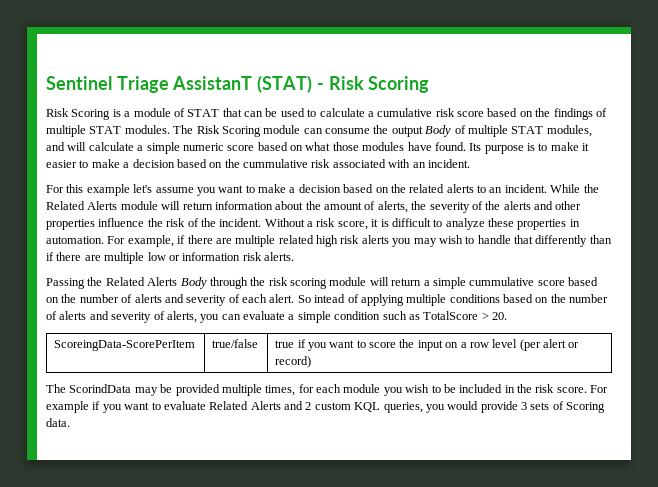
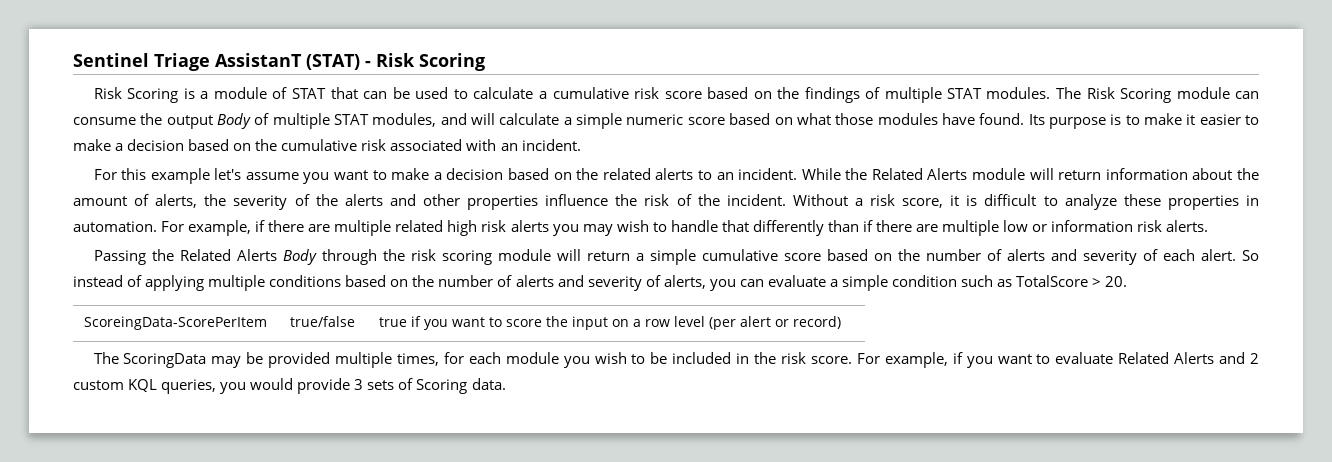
- Its purpose is to make it easier to make a decision based on the cummulative risk associated with an incident.
+ Its purpose is to make it easier to make a decision based on the cumulative risk associated with an incident.
- Passing the Related Alerts Body through the risk scoring module will return a simple cummulative score based on the number of alerts and severity of each alert.
+ Passing the Related Alerts Body through the risk scoring module will return a simple cumulative score based on the number of alerts and severity of each alert.
- So intead of applying multiple conditions based on the number of alerts and severity of alerts, you can evaluate a simple condition such as TotalScore > 20.
+ So instead of applying multiple conditions based on the number of alerts and severity of alerts, you can evaluate a simple condition such as TotalScore > 20.
- The ScorindData may be provided multiple times, for each module you wish to be included in the risk score.
+ The ScoringData may be provided multiple times, for each module you wish to be included in the risk score.
- For example if you want to evaluate Related Alerts and 2 custom KQL queries, you would provide 3 sets of Scoring data.
+ For example, if you want to evaluate Related Alerts and 2 custom KQL queries, you would provide 3 sets of Scoring data.

